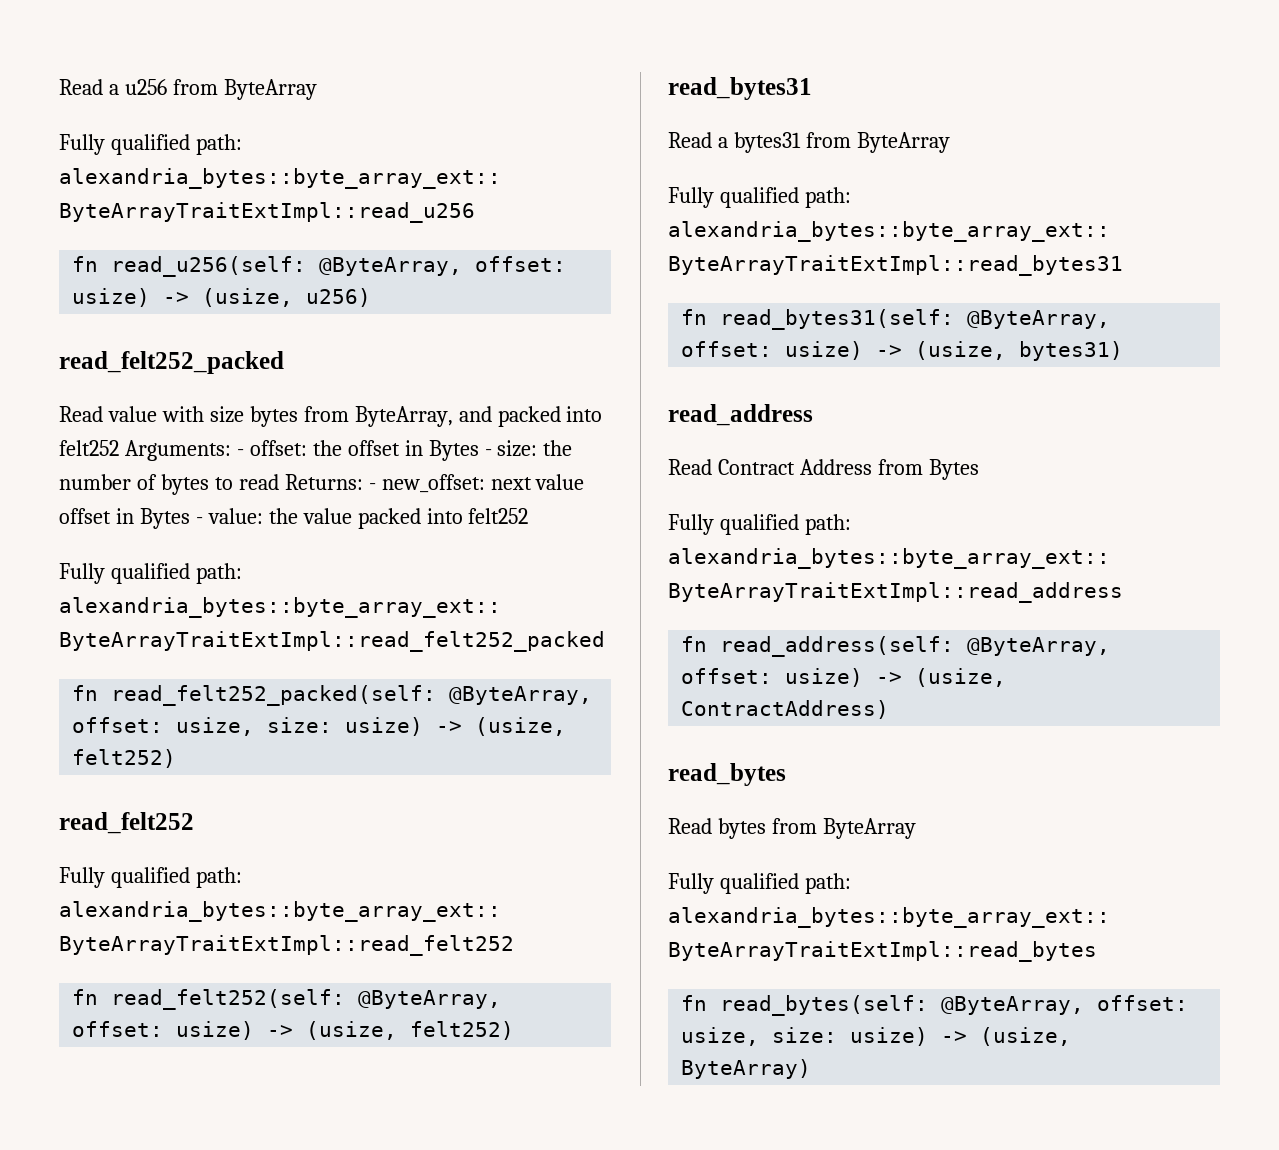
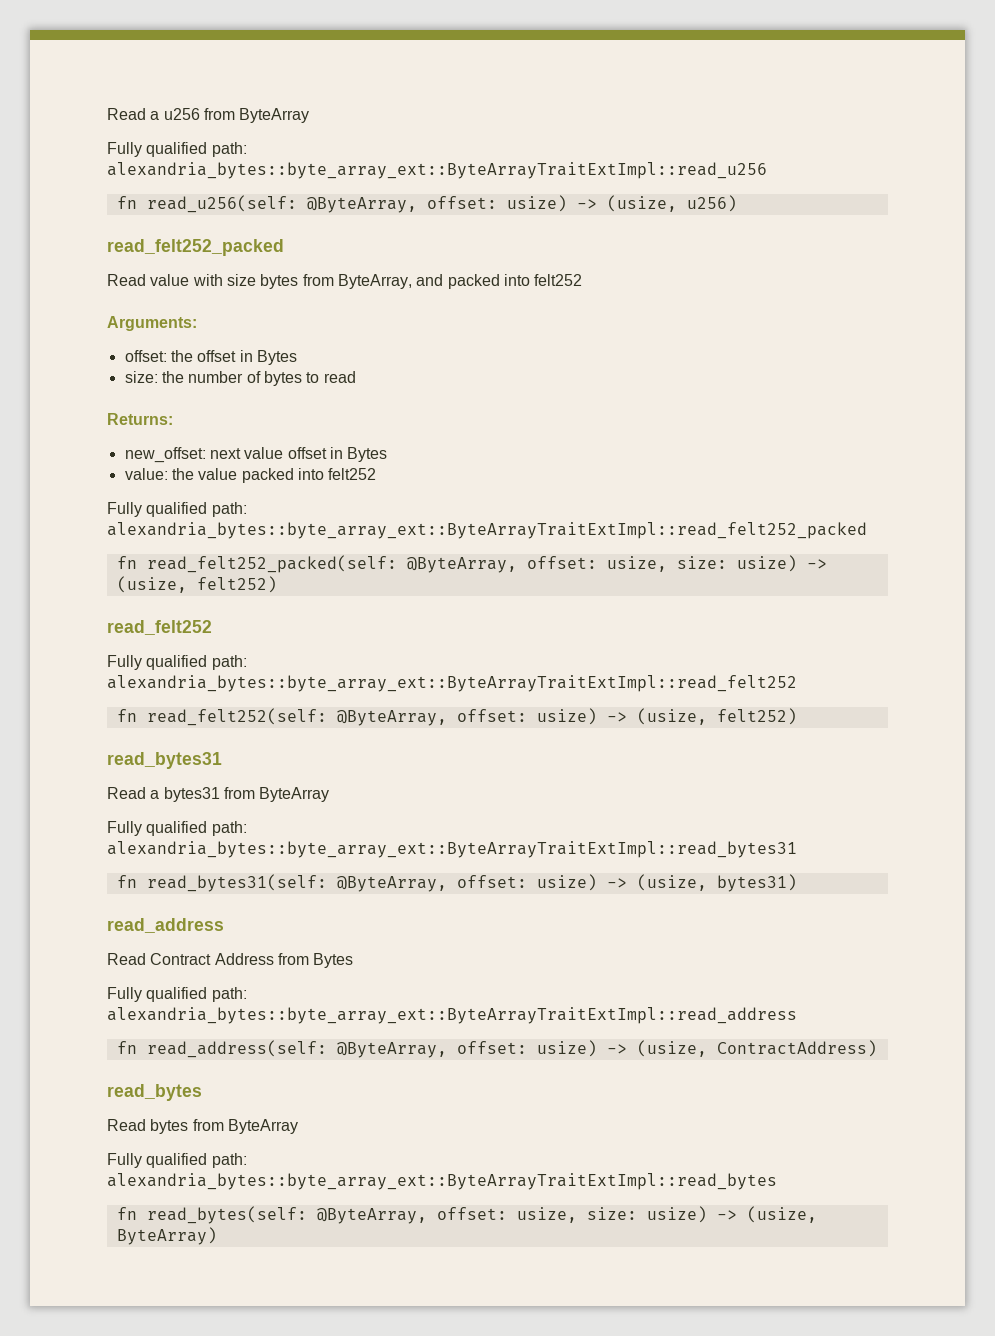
- Read value with size bytes from ByteArray, and packed into felt252 Arguments: - offset: the offset in Bytes - size: the number of bytes to read Returns: - new_offset: next value offset in Bytes - value: the value packed into felt252
+ Read value with size bytes from ByteArray, and packed into felt252
+ Arguments:
+ offset: the offset in Bytes
+ size: the number of bytes to read
+ Returns:
+ new_offset: next value offset in Bytes
+ value: the value packed into felt252

